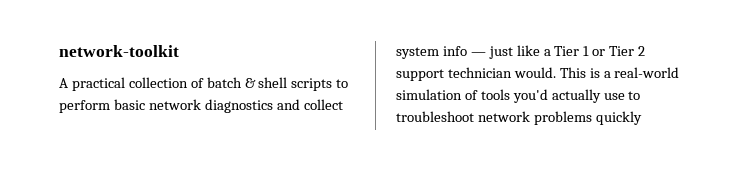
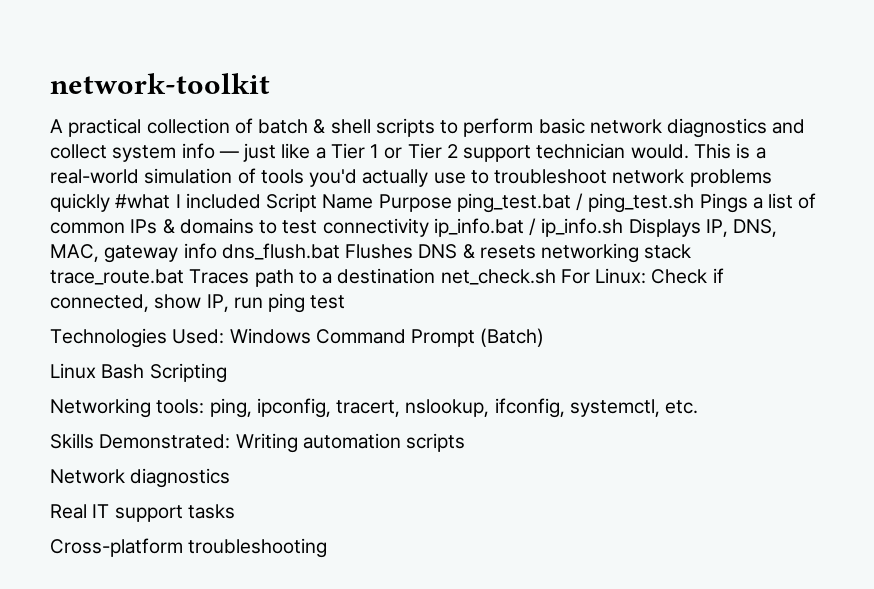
- This is a real-world simulation of tools you'd actually use to troubleshoot network problems quickly
+ This is a real-world simulation of tools you'd actually use to troubleshoot network problems quickly #what I included Script Name Purpose ping_test.bat / ping_test.sh Pings a list of common IPs & domains to test connectivity ip_info.bat / ip_info.sh Displays IP, DNS, MAC, gateway info dns_flush.bat Flushes DNS & resets networking stack trace_route.bat Traces path to a destination net_check.sh For Linux: Check if connected, show IP, run ping test
+ Technologies Used: Windows Command Prompt (Batch)
+ Linux Bash Scripting
+ Networking tools: ping, ipconfig, tracert, nslookup, ifconfig, systemctl, etc.
+ Skills Demonstrated: Writing automation scripts
+ Network diagnostics
+ Real IT support tasks
+ Cross-platform troubleshooting

